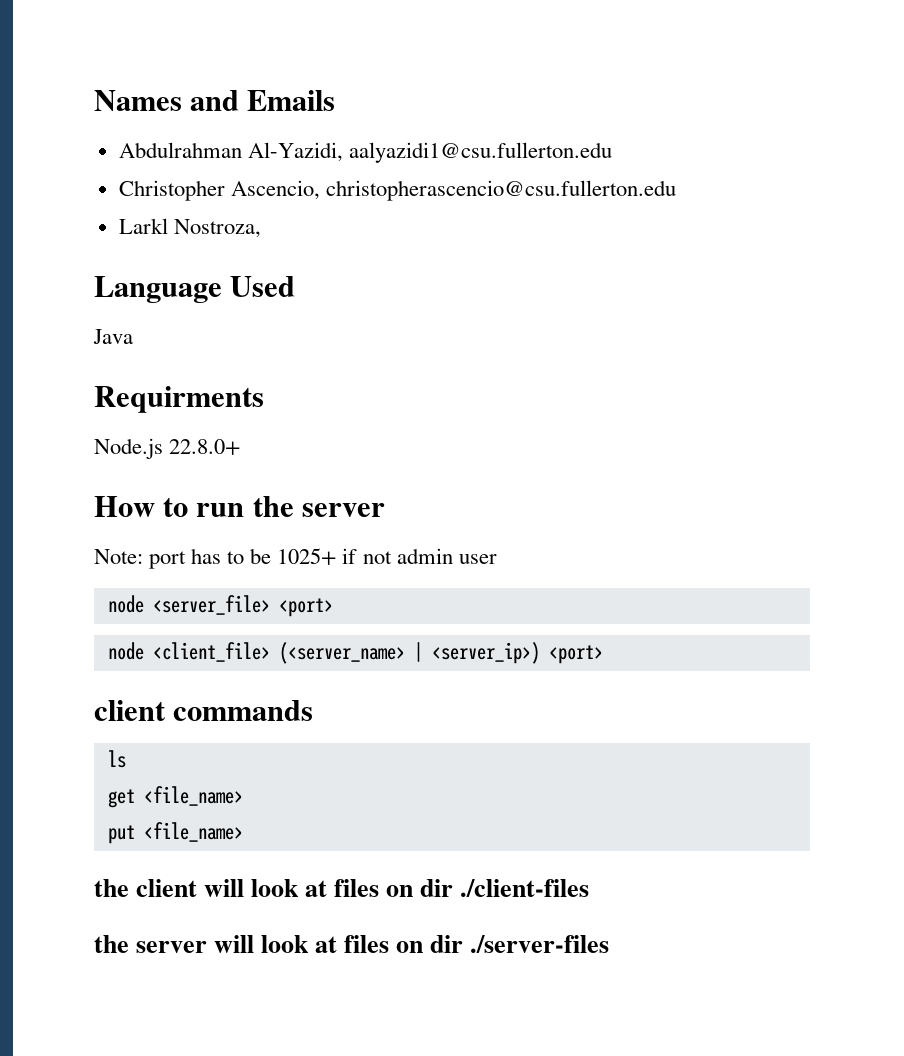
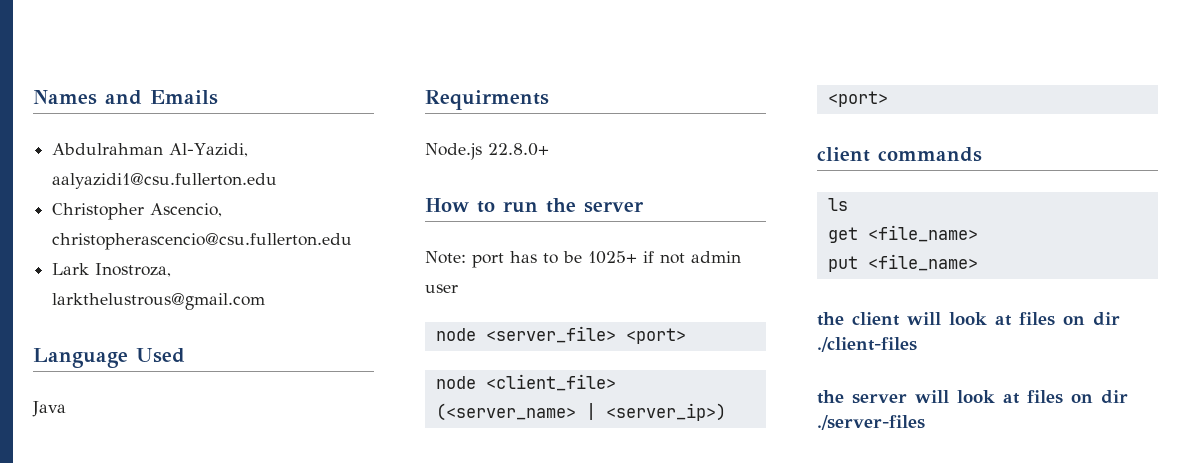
- Larkl Nostroza,
+ Lark Inostroza, larkthelustrous@gmail.com

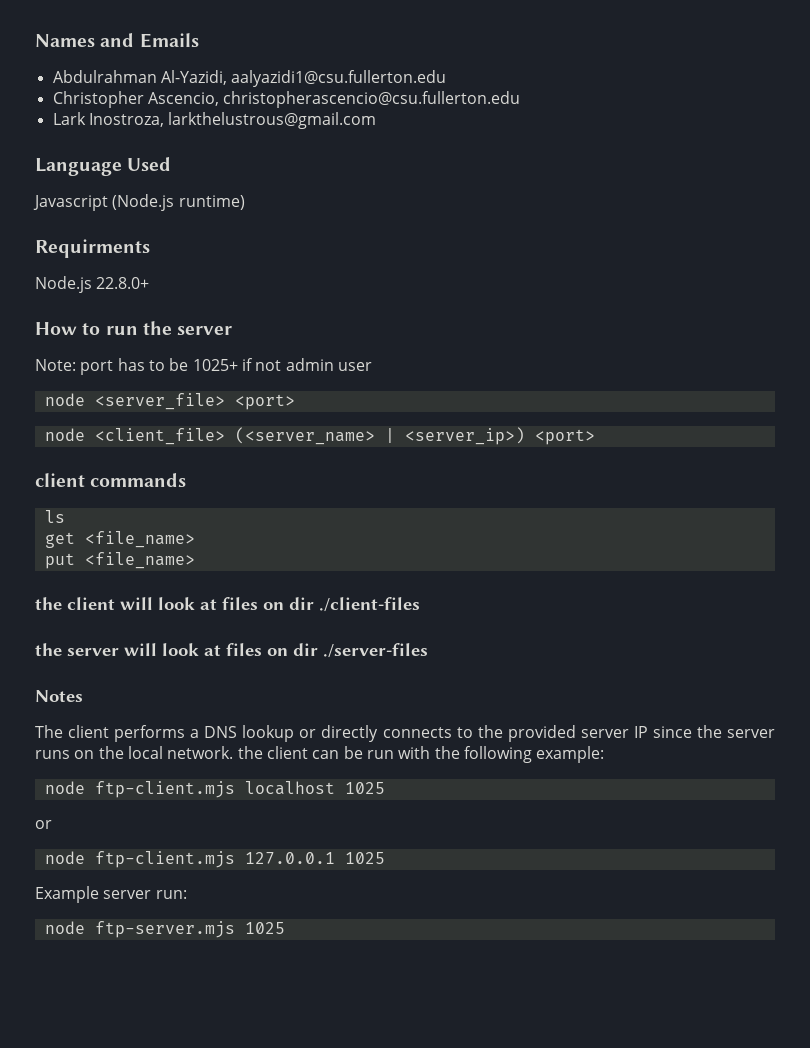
- Java
+ Javascript (Node.js runtime)
+ Notes
+ The client performs a DNS lookup or directly connects to the provided server IP since the server runs on the local network. the client can be run with the following example:
+ node ftp-client.mjs localhost 1025
+ or
+ node ftp-client.mjs 127.0.0.1 1025
+ Example server run:
+ node ftp-server.mjs 1025

